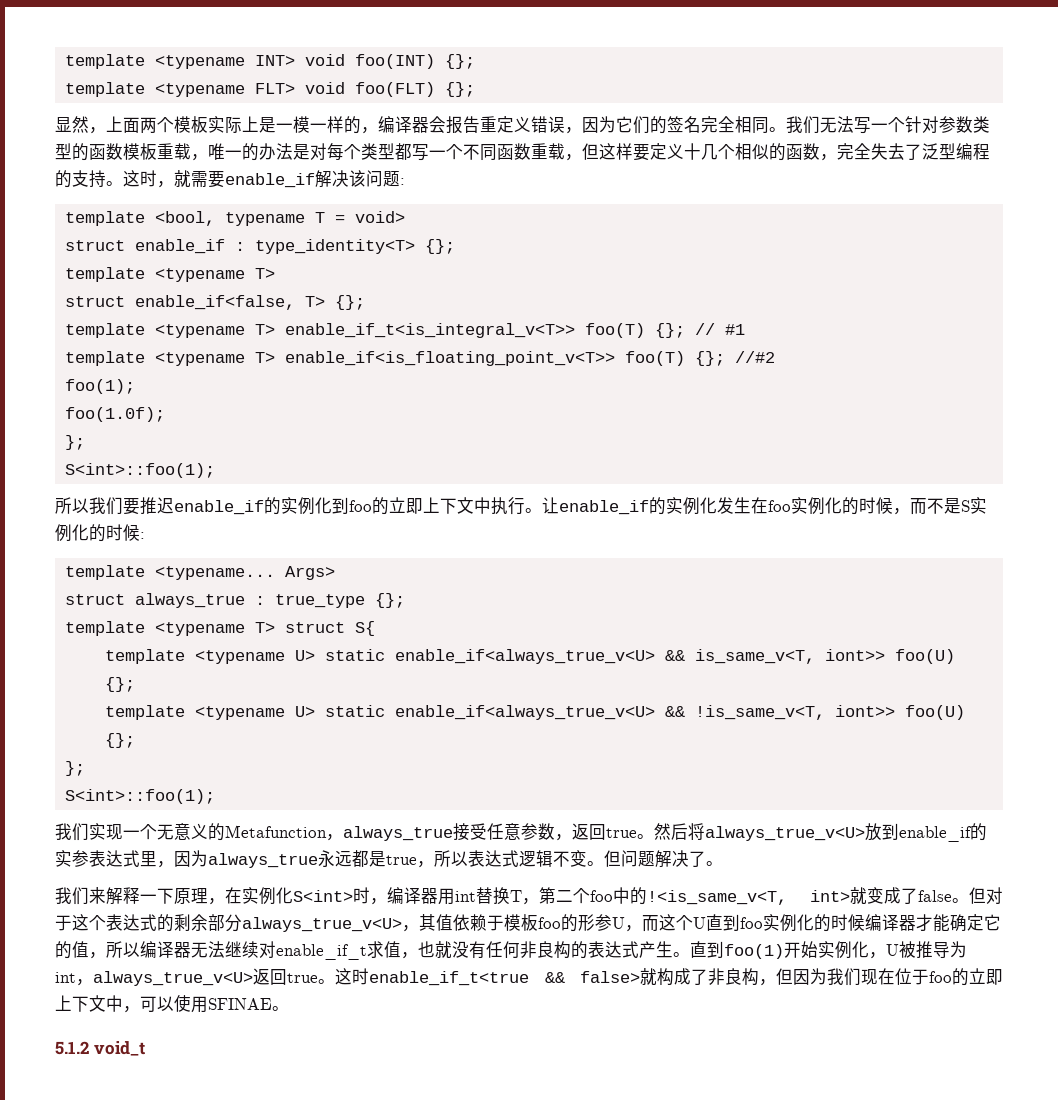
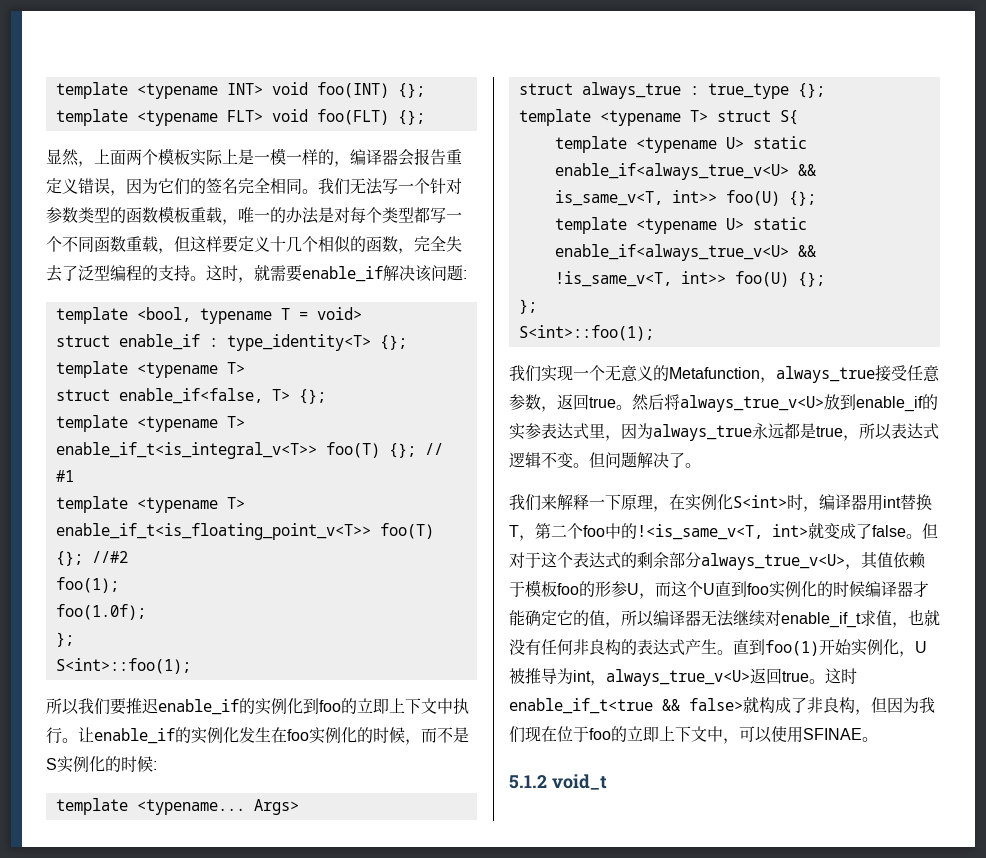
- template <typename T> enable_if<is_floating_point_v<T>> foo(T) {}; //#2
+ template <typename T> enable_if_t<is_floating_point_v<T>> foo(T) {}; //#2
- template <typename U> static enable_if<always_true_v<U> && is_same_v<T, iont>> foo(U) {};
+ template <typename U> static enable_if<always_true_v<U> && is_same_v<T, int>> foo(U) {};
- template <typename U> static enable_if<always_true_v<U> && !is_same_v<T, iont>> foo(U) {};
+ template <typename U> static enable_if<always_true_v<U> && !is_same_v<T, int>> foo(U) {};

